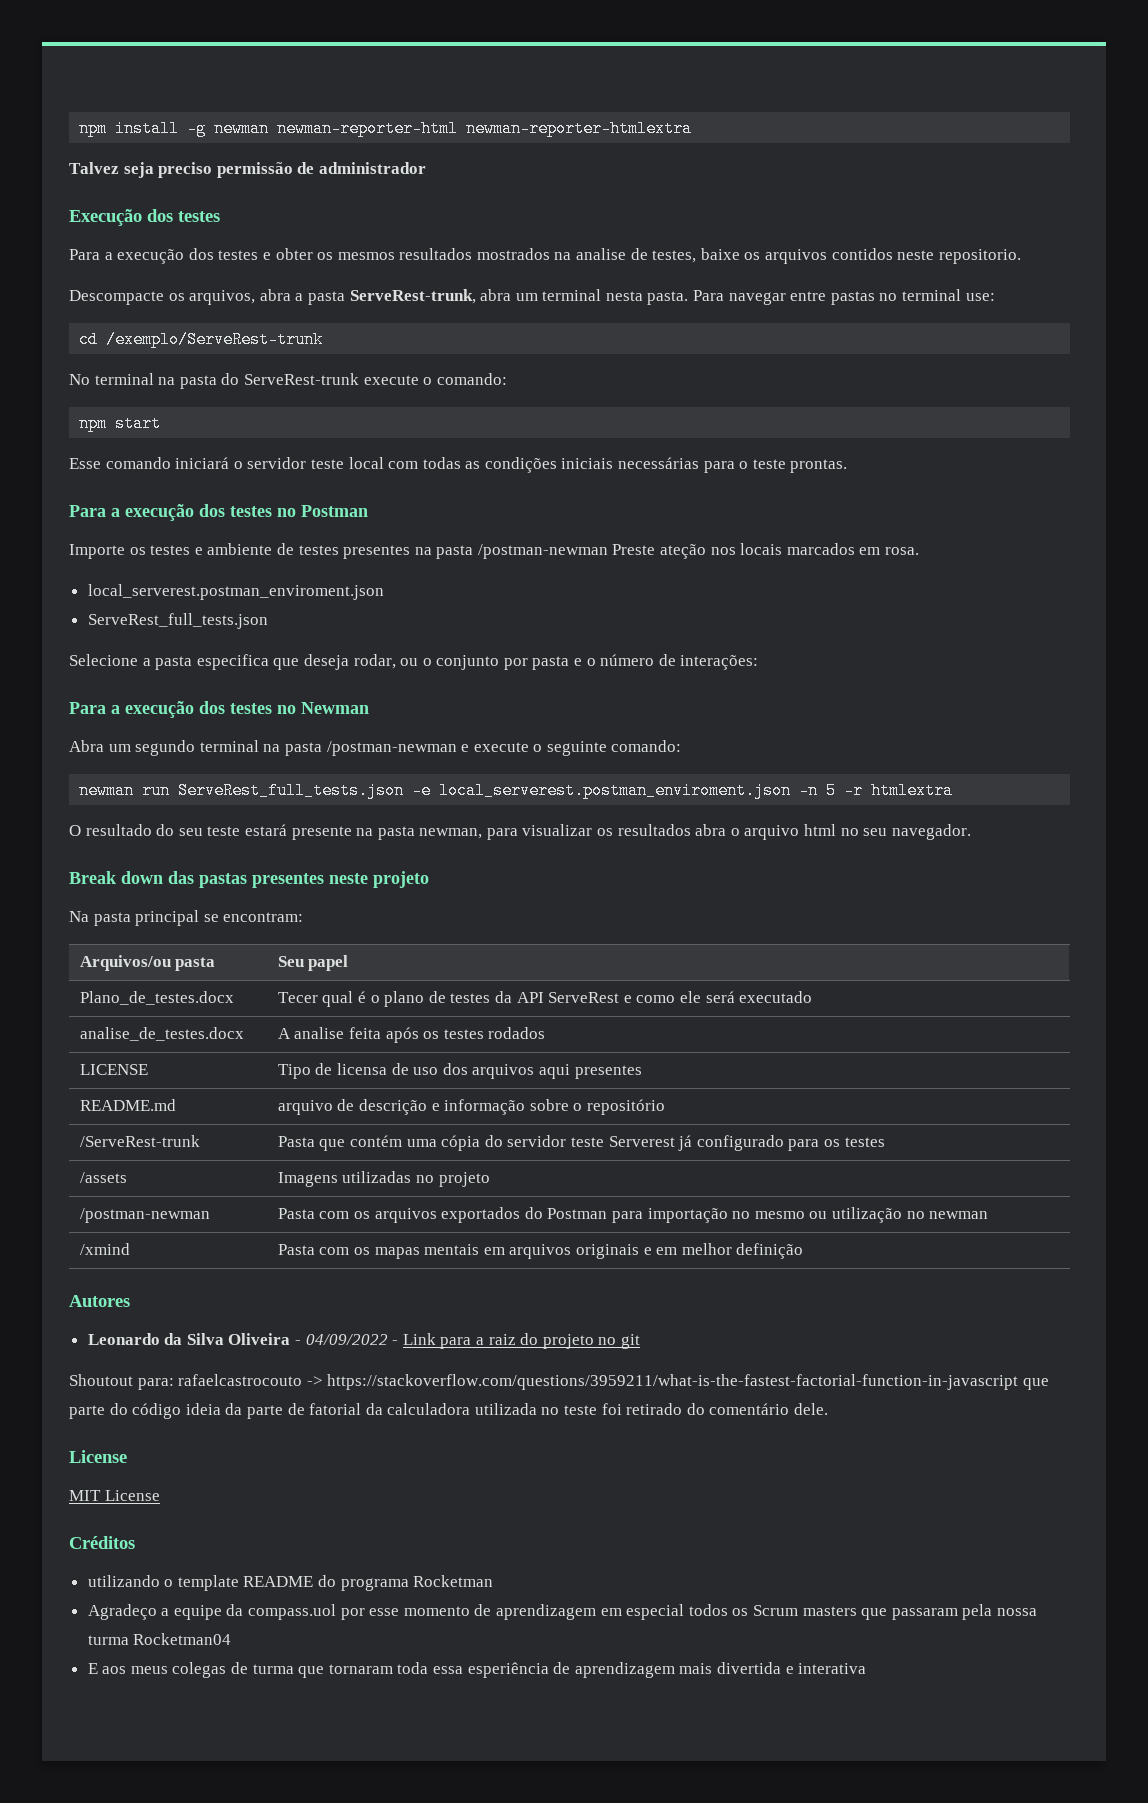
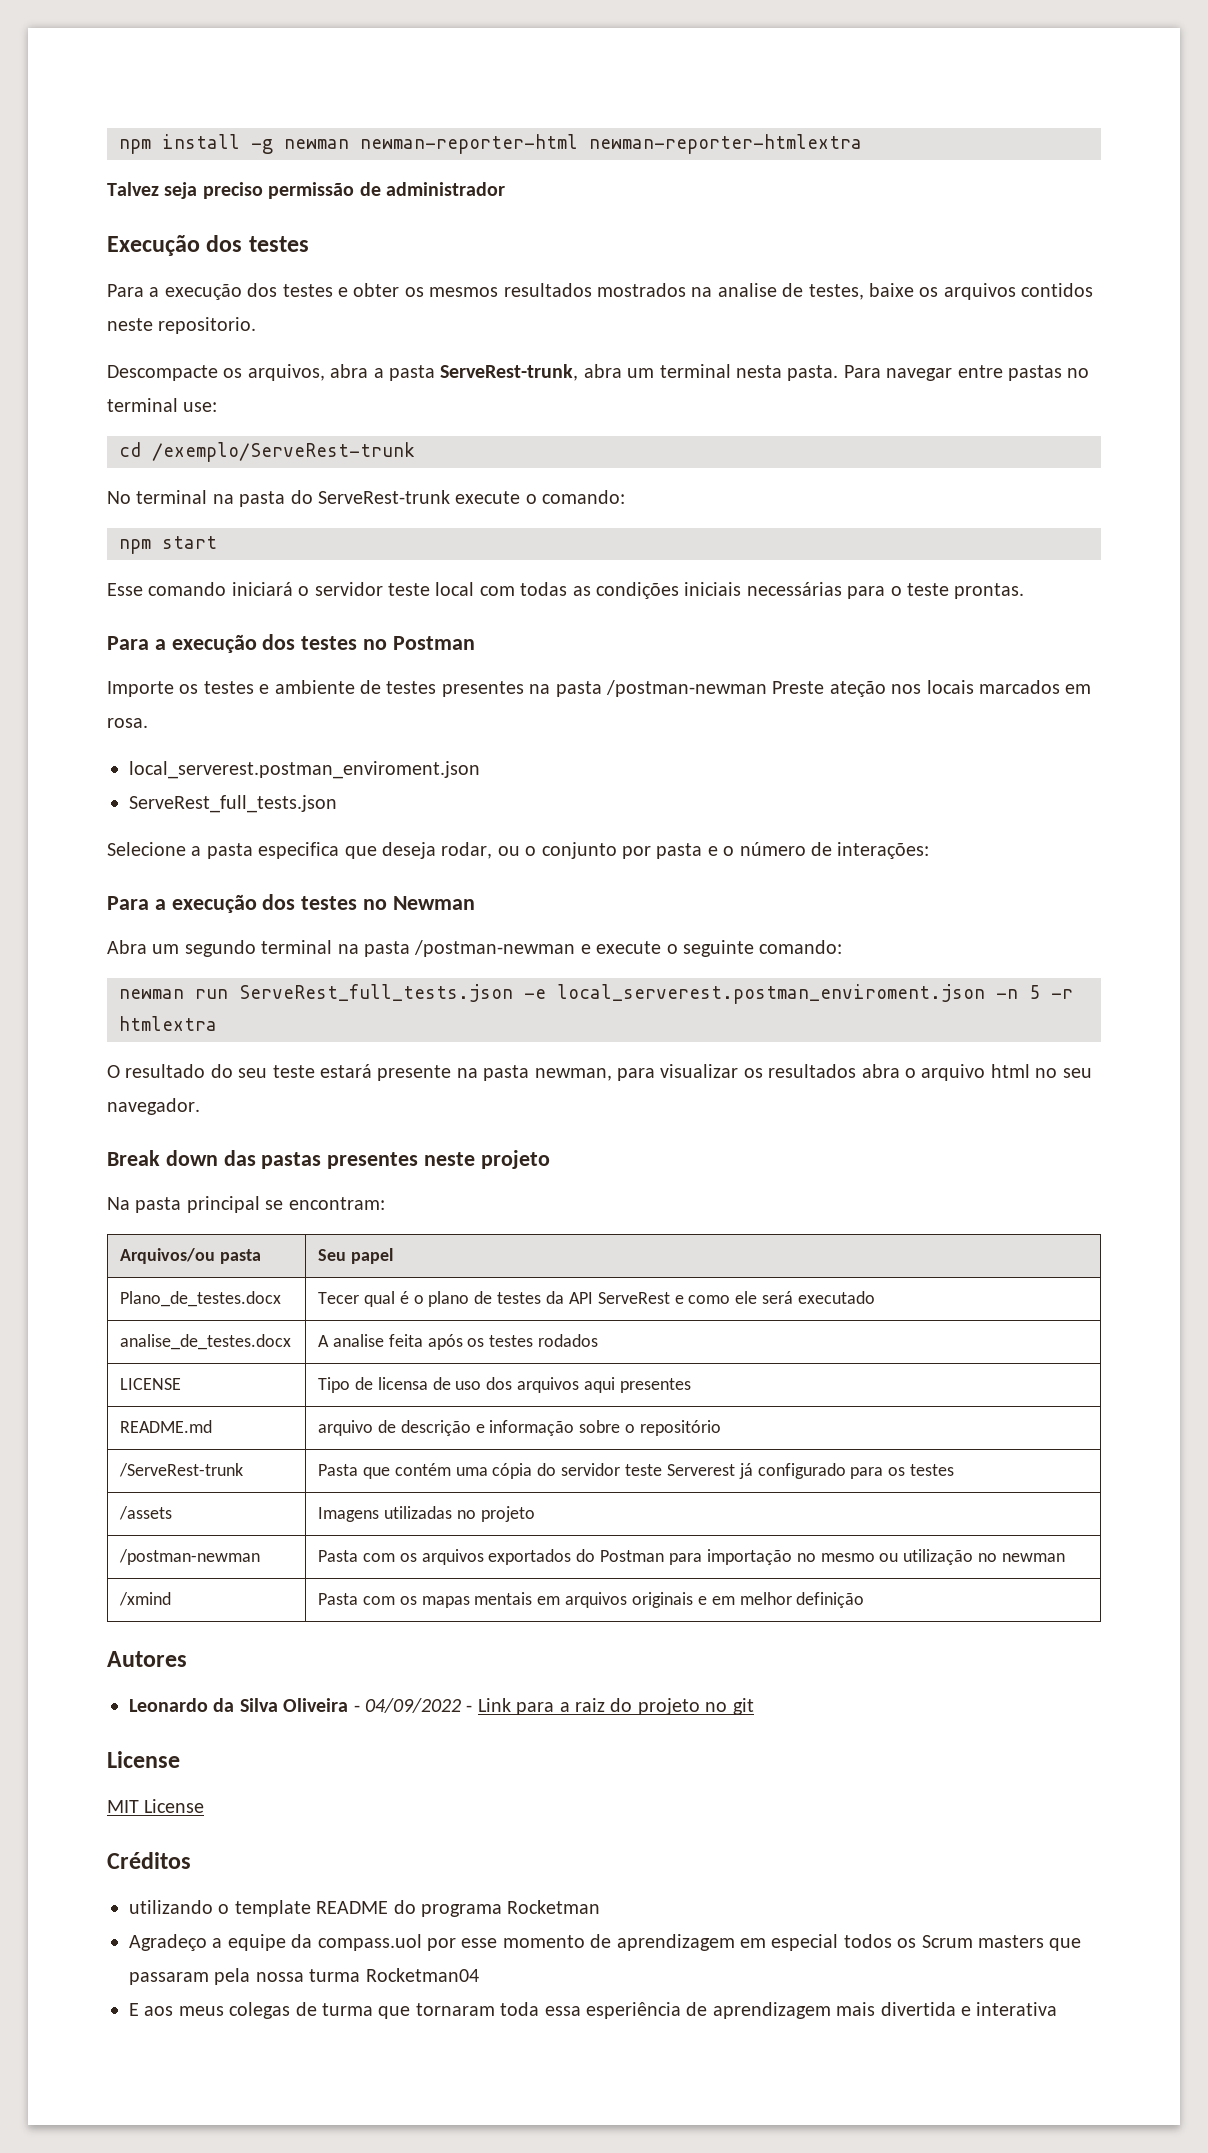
- Shoutout para: rafaelcastrocouto -> https://stackoverflow.com/questions/3959211/what-is-the-fastest-factorial-function-in-javascript que parte do código ideia da parte de fatorial da calculadora utilizada no teste foi retirado do comentário dele.

